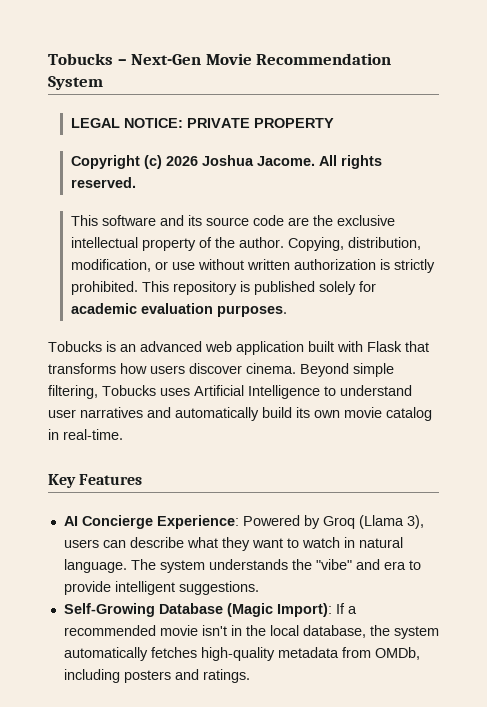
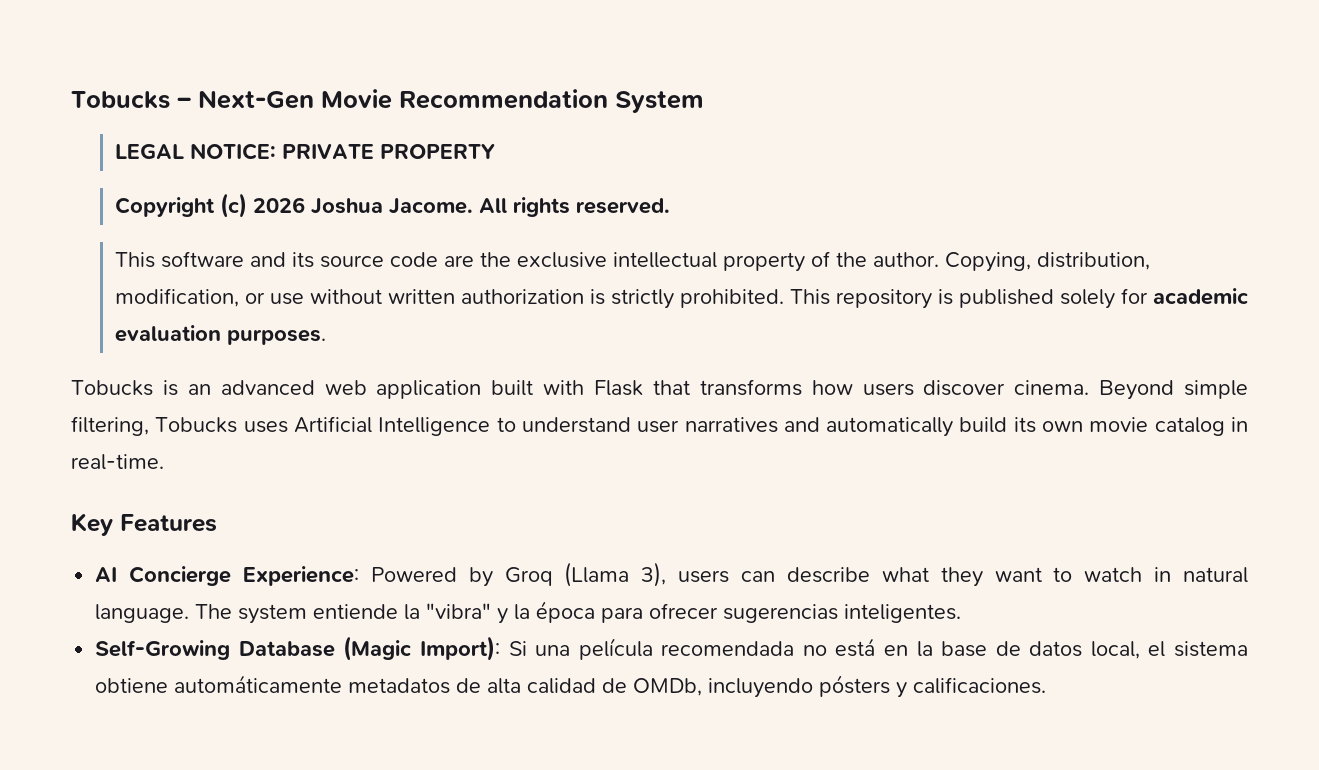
- The system understands the "vibe" and era to provide intelligent suggestions.
- Self-Growing Database (Magic Import): If a recommended movie isn't in the local database, the system automatically fetches high-quality metadata from OMDb, including posters and ratings.
+ The system entiende la "vibra" y la época para ofrecer sugerencias inteligentes.
+ Self-Growing Database (Magic Import): Si una película recomendada no está en la base de datos local, el sistema obtiene automáticamente metadatos de alta calidad de OMDb, incluyendo pósters y calificaciones.

